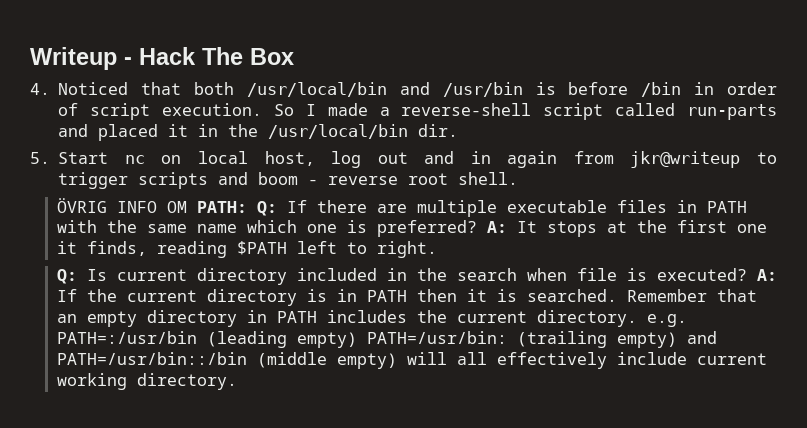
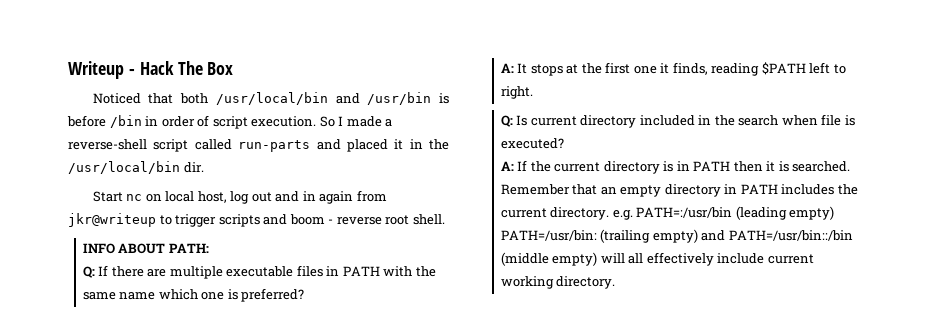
- 4. Noticed that both /usr/local/bin and /usr/bin is before /bin in order of script execution.
+ Noticed that both /usr/local/bin and /usr/bin is before /bin in order of script execution.
- 5. Start nc on local host, log out and in again from jkr@writeup to trigger scripts and boom - reverse root shell.
+ Start nc on local host, log out and in again from jkr@writeup to trigger scripts and boom - reverse root shell.
- ÖVRIG INFO OM PATH: Q: If there are multiple executable files in PATH with the same name which one is preferred? A: It stops at the first one it finds, reading $PATH left to right.
+ INFO ABOUT PATH:
+ Q: If there are multiple executable files in PATH with the same name which one is preferred?
+ A: It stops at the first one it finds, reading $PATH left to right.
- Q: Is current directory included in the search when file is executed? A: If the current directory is in PATH then it is searched.
+ Q: Is current directory included in the search when file is executed?
+ A: If the current directory is in PATH then it is searched.

